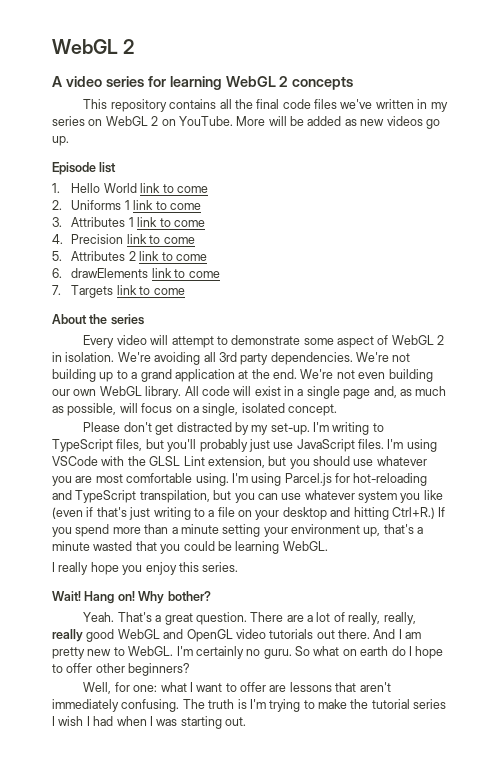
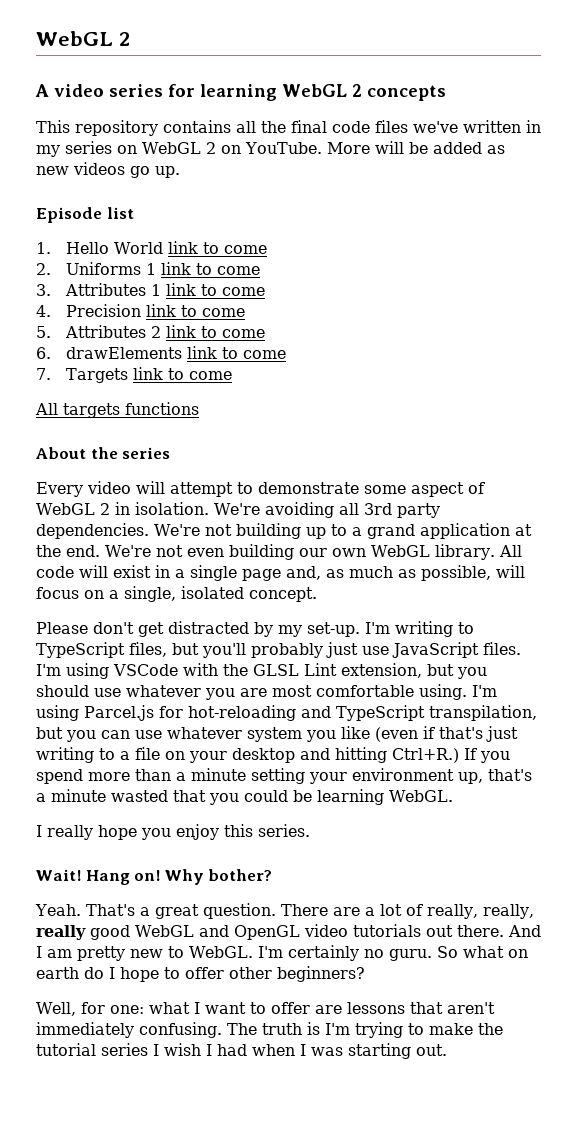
+ All targets functions

